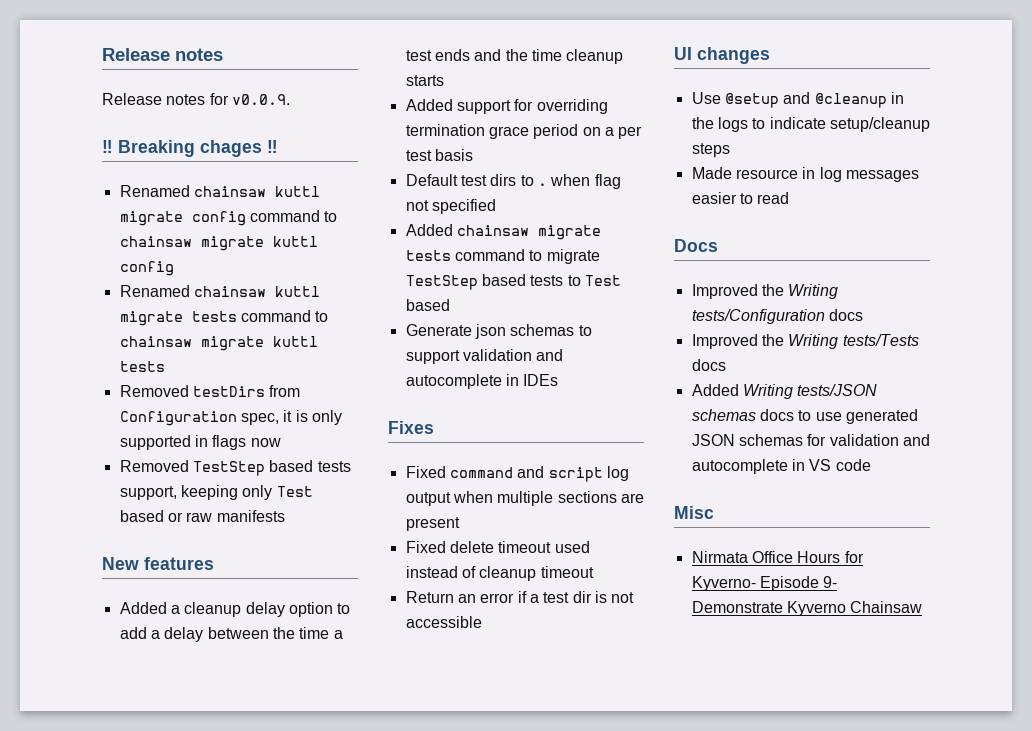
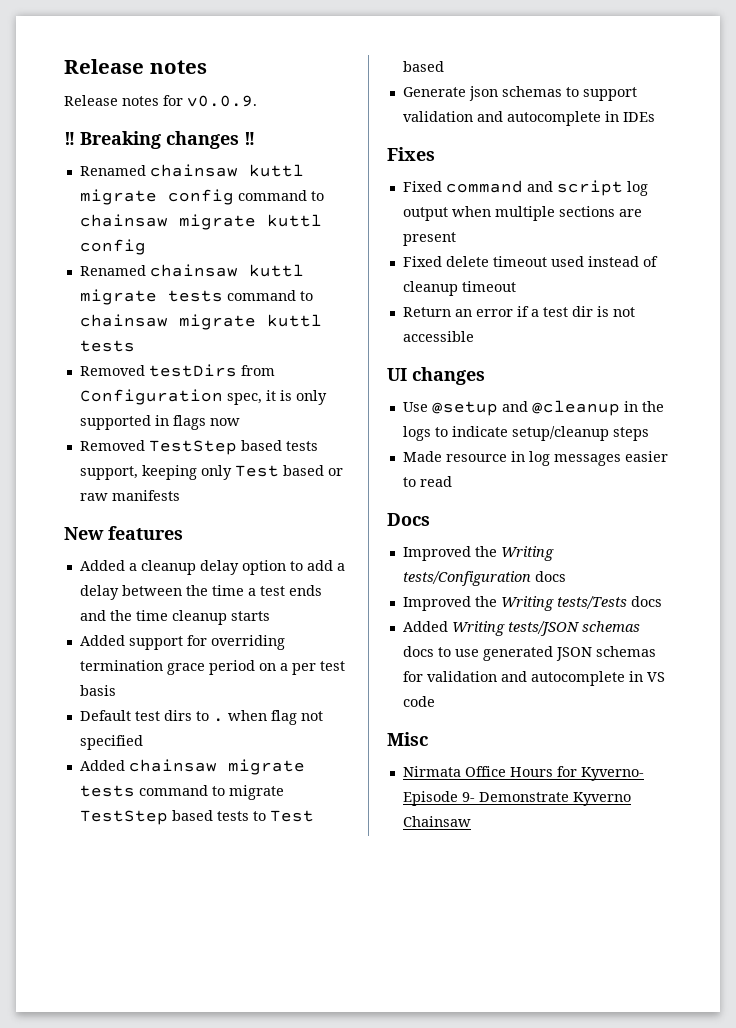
- ‼ Breaking chages ‼
+ ‼ Breaking changes ‼

